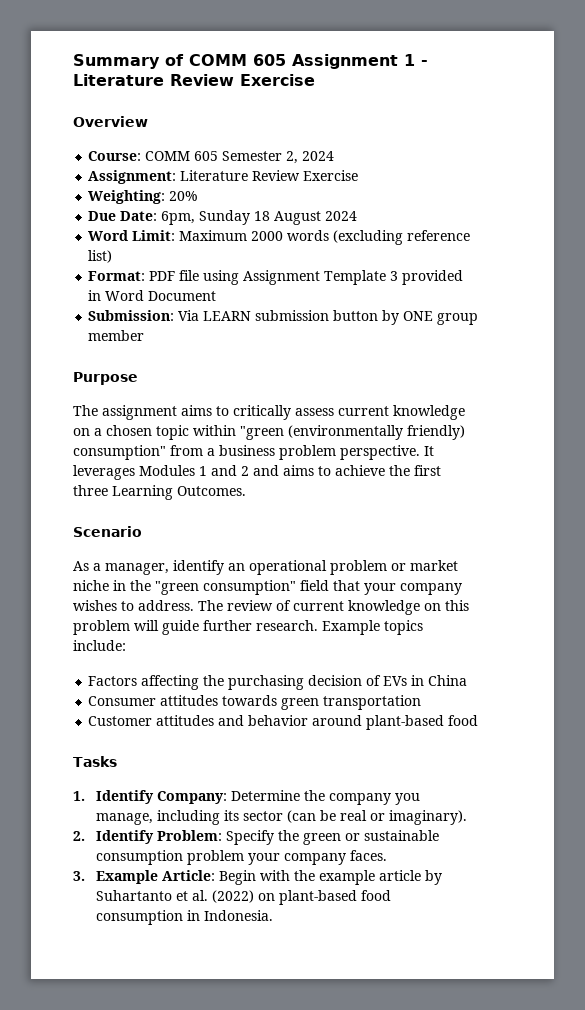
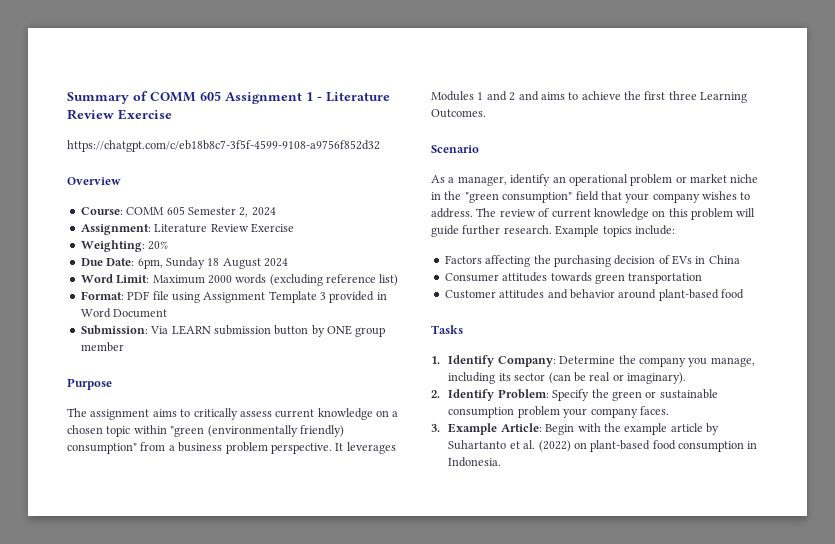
+ https://chatgpt.com/c/eb18b8c7-3f5f-4599-9108-a9756f852d32

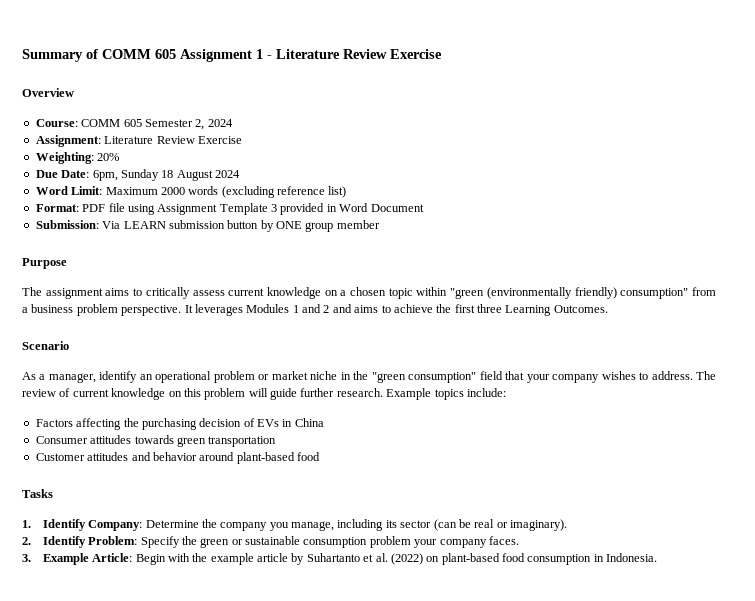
- https://chatgpt.com/c/eb18b8c7-3f5f-4599-9108-a9756f852d32

